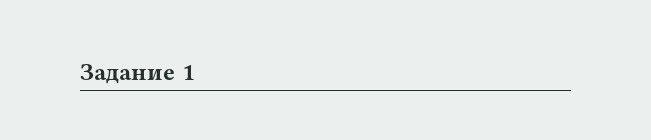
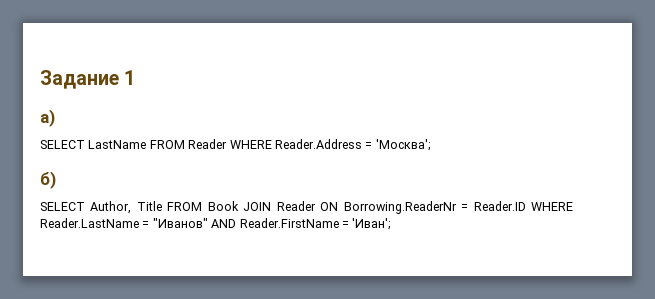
+ а)
+ SELECT LastName FROM Reader WHERE Reader.Address = 'Москва';
+ б)
+ SELECT Author, Title FROM Book JOIN Reader ON Borrowing.ReaderNr = Reader.ID WHERE Reader.LastName = "Иванов" AND Reader.FirstName = 'Иван';

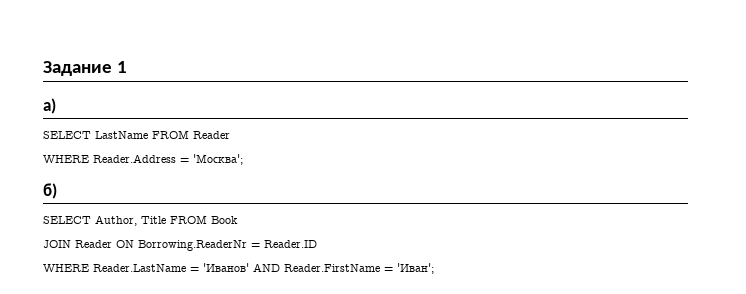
- SELECT LastName FROM Reader WHERE Reader.Address = 'Москва';
+ SELECT LastName FROM Reader
+ WHERE Reader.Address = 'Москва';
- SELECT Author, Title FROM Book JOIN Reader ON Borrowing.ReaderNr = Reader.ID WHERE Reader.LastName = "Иванов" AND Reader.FirstName = 'Иван';
+ SELECT Author, Title FROM Book
+ JOIN Reader ON Borrowing.ReaderNr = Reader.ID
+ WHERE Reader.LastName = 'Иванов' AND Reader.FirstName = 'Иван';

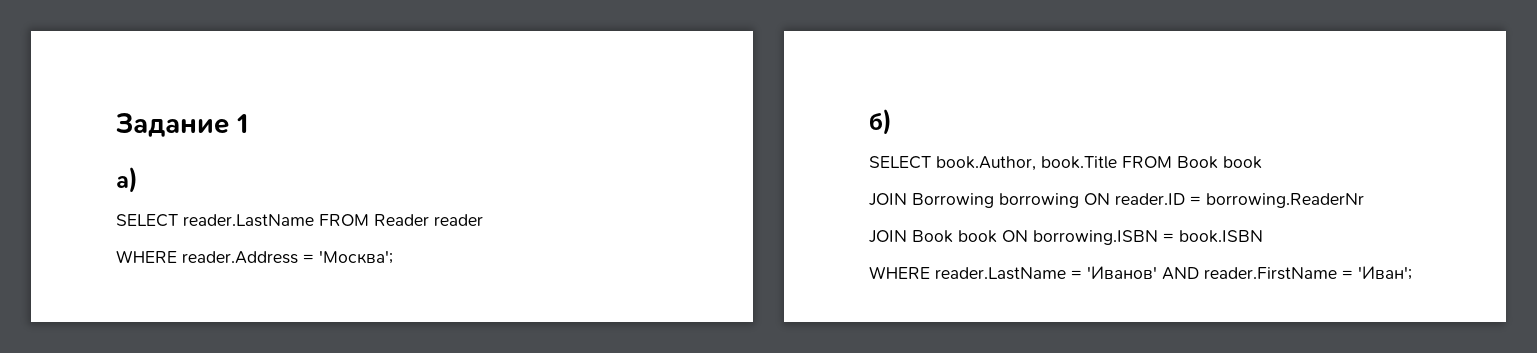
- SELECT LastName FROM Reader
- WHERE Reader.Address = 'Москва';
+ SELECT reader.LastName FROM Reader reader
+ WHERE reader.Address = 'Москва';
- SELECT Author, Title FROM Book
- JOIN Reader ON Borrowing.ReaderNr = Reader.ID
- WHERE Reader.LastName = 'Иванов' AND Reader.FirstName = 'Иван';
+ SELECT book.Author, book.Title FROM Book book
+ JOIN Borrowing borrowing ON reader.ID = borrowing.ReaderNr
+ JOIN Book book ON borrowing.ISBN = book.ISBN
+ WHERE reader.LastName = 'Иванов' AND reader.FirstName = 'Иван';

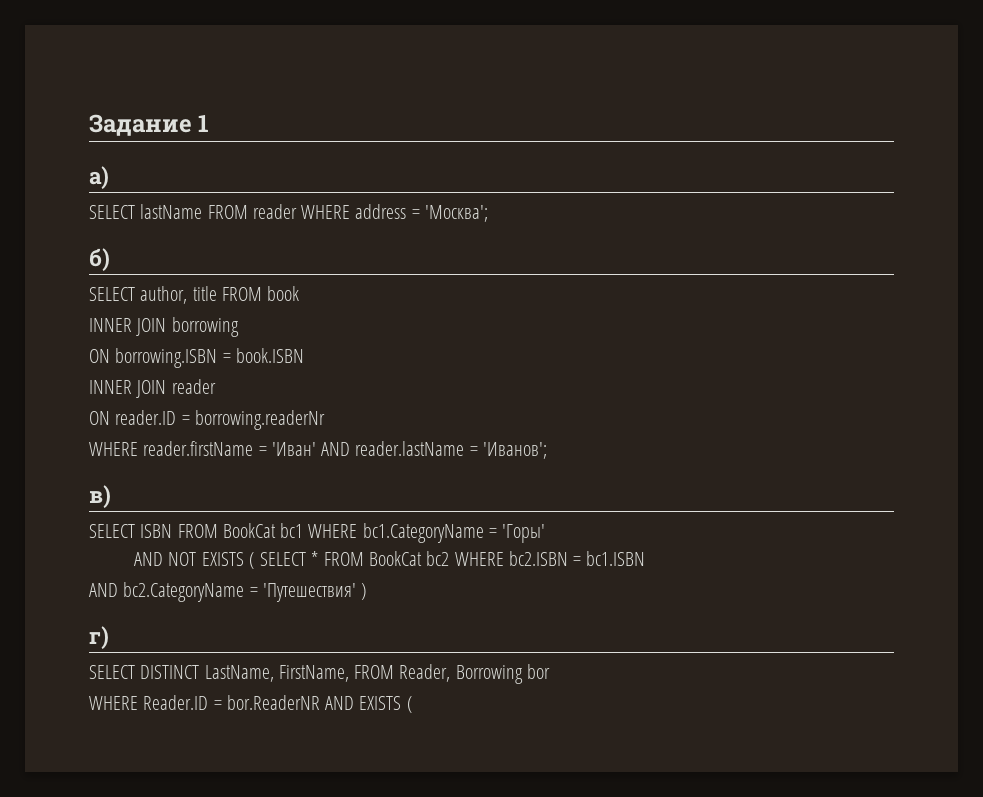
- SELECT reader.LastName FROM Reader reader
- WHERE reader.Address = 'Москва';
+ SELECT lastName FROM reader WHERE address = 'Москва';
- SELECT book.Author, book.Title FROM Book book
+ SELECT author, title FROM book
- JOIN Borrowing borrowing ON reader.ID = borrowing.ReaderNr
- JOIN Book book ON borrowing.ISBN = book.ISBN
- WHERE reader.LastName = 'Иванов' AND reader.FirstName = 'Иван';
+ INNER JOIN borrowing
+ ON borrowing.ISBN = book.ISBN
+ INNER JOIN reader
+ ON reader.ID = borrowing.readerNr
+ WHERE reader.firstName = 'Иван' AND reader.lastName = 'Иванов';
+ в)
+ SELECT ISBN FROM BookCat bc1 WHERE bc1.CategoryName = 'Горы'
+ AND NOT EXISTS ( SELECT * FROM BookCat bc2 WHERE bc2.ISBN = bc1.ISBN
+ AND bc2.CategoryName = 'Путешествия' )
+ г)
+ SELECT DISTINCT LastName, FirstName, FROM Reader, Borrowing bor
+ WHERE Reader.ID = bor.ReaderNR AND EXISTS (

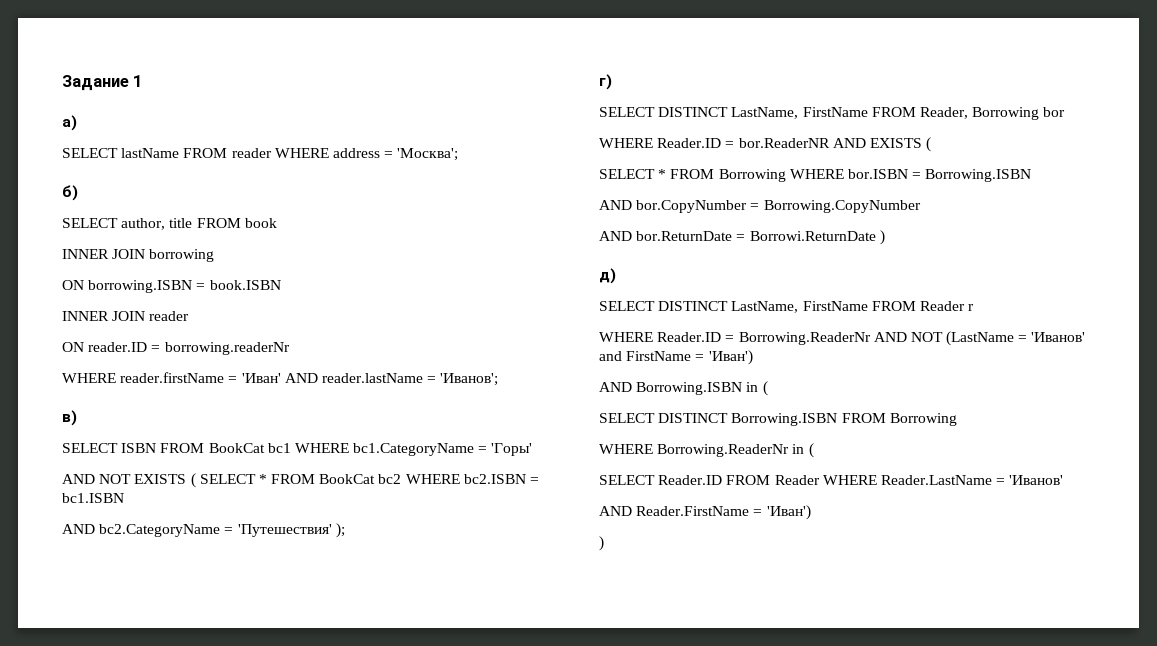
- AND bc2.CategoryName = 'Путешествия' )
+ AND bc2.CategoryName = 'Путешествия' );
- SELECT DISTINCT LastName, FirstName, FROM Reader, Borrowing bor
+ SELECT DISTINCT LastName, FirstName FROM Reader, Borrowing bor
+ SELECT * FROM Borrowing WHERE bor.ISBN = Borrowing.ISBN
+ AND bor.CopyNumber = Borrowing.CopyNumber
+ AND bor.ReturnDate = Borrowi.ReturnDate )
+ д)
+ SELECT DISTINCT LastName, FirstName FROM Reader r
+ WHERE Reader.ID = Borrowing.ReaderNr AND NOT (LastName = 'Иванов' and FirstName = 'Иван')
+ AND Borrowing.ISBN in (
+ SELECT DISTINCT Borrowing.ISBN FROM Borrowing
+ WHERE Borrowing.ReaderNr in (
+ SELECT Reader.ID FROM Reader WHERE Reader.LastName = 'Иванов'
+ AND Reader.FirstName = 'Иван')
+ )

